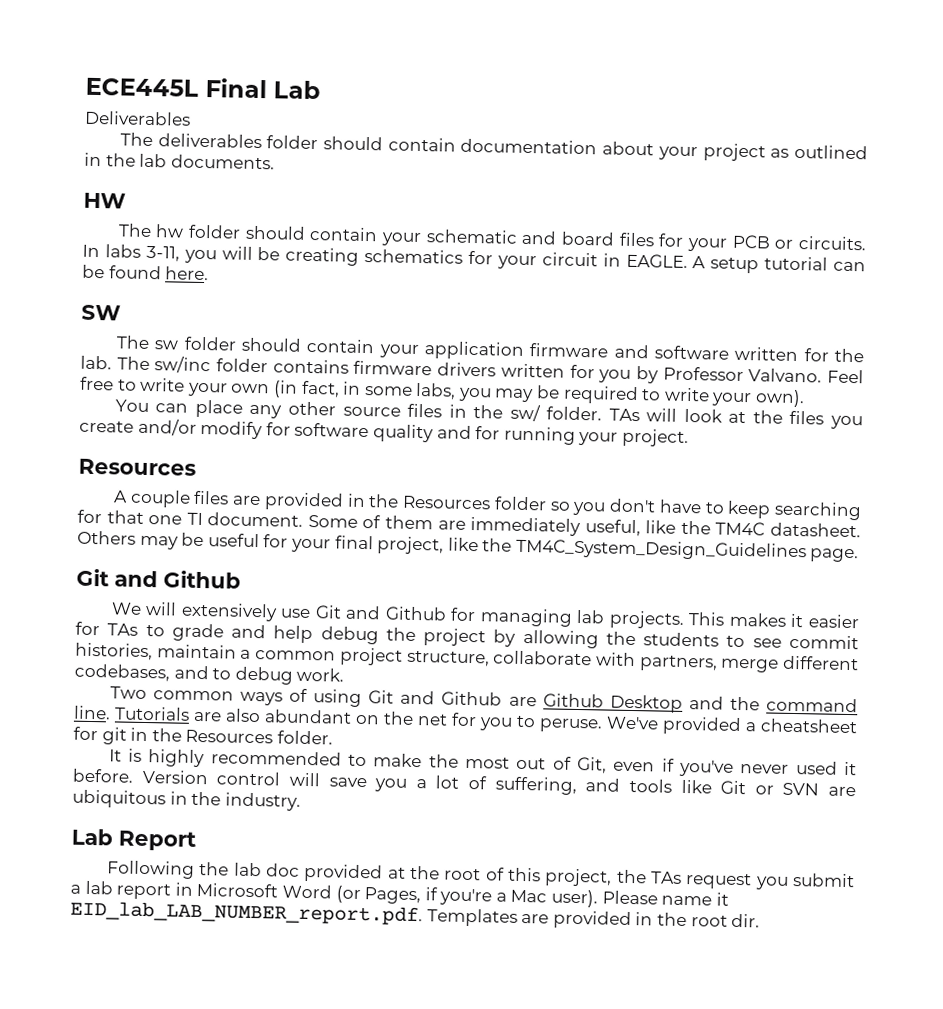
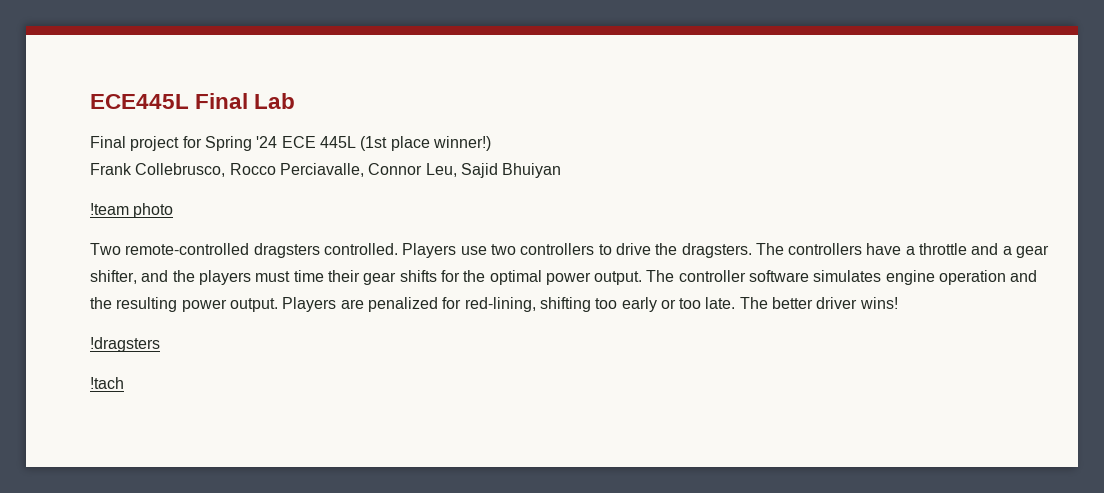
- Deliverables
- The deliverables folder should contain documentation about your project as outlined in the lab documents.
- HW
- The hw folder should contain your schematic and board files for your PCB or circuits. In labs 3-11, you will be creating schematics for your circuit in EAGLE. A setup tutorial can be found here.
- SW
- The sw folder should contain your application firmware and software written for the lab. The sw/inc folder contains firmware drivers written for you by Professor Valvano. Feel free to write your own (in fact, in some labs, you may be required to write your own).
- You can place any other source files in the sw/ folder. TAs will look at the files you create and/or modify for software quality and for running your project.
- Resources
- A couple files are provided in the Resources folder so you don't have to keep searching for that one TI document. Some of them are immediately useful, like the TM4C datasheet. Others may be useful for your final project, like the TM4C_System_Design_Guidelines page.
- Git and Github
- We will extensively use Git and Github for managing lab projects. This makes it easier for TAs to grade and help debug the project by allowing the students to see commit histories, maintain a common project structure, collaborate with partners, merge different codebases, and to debug work.
- Two common ways of using Git and Github are Github Desktop and the command line. Tutorials are also abundant on the net for you to peruse. We've provided a cheatsheet for git in the Resources folder.
- It is highly recommended to make the most out of Git, even if you've never used it before. Version control will save you a lot of suffering, and tools like Git or SVN are ubiquitous in the industry.
- Lab Report
- Following the lab doc provided at the root of this project, the TAs request you submit a lab report in Microsoft Word (or Pages, if you're a Mac user). Please name it EID_lab_LAB_NUMBER_report.pdf. Templates are provided in the root dir.
+ Final project for Spring '24 ECE 445L (1st place winner!)
+ Frank Collebrusco, Rocco Perciavalle, Connor Leu, Sajid Bhuiyan
+ !team photo
+ Two remote-controlled dragsters controlled. Players use two controllers to drive the dragsters. The controllers have a throttle and a gear shifter, and the players must time their gear shifts for the optimal power output. The controller software simulates engine operation and the resulting power output. Players are penalized for red-lining, shifting too early or too late. The better driver wins!
+ !dragsters
+ !tach

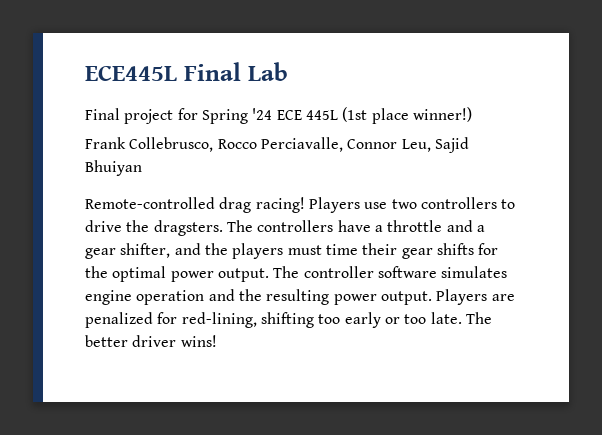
- !team photo
- Two remote-controlled dragsters controlled.
+ Remote-controlled drag racing!
- !dragsters
- !tach

